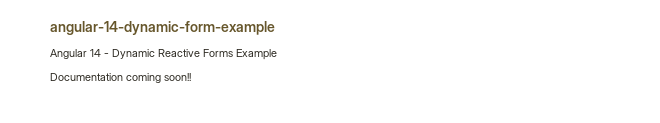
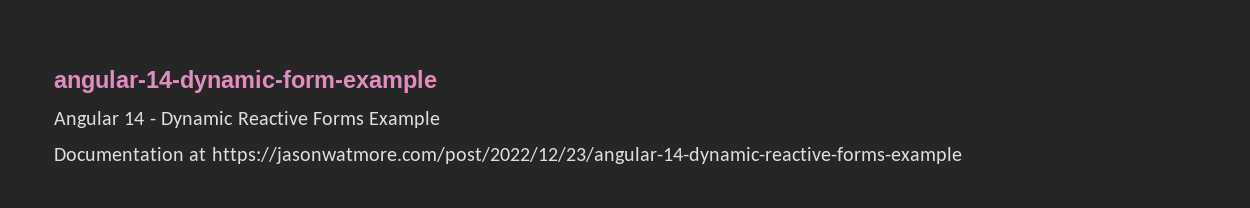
- Documentation coming soon!!
+ Documentation at https://jasonwatmore.com/post/2022/12/23/angular-14-dynamic-reactive-forms-example

